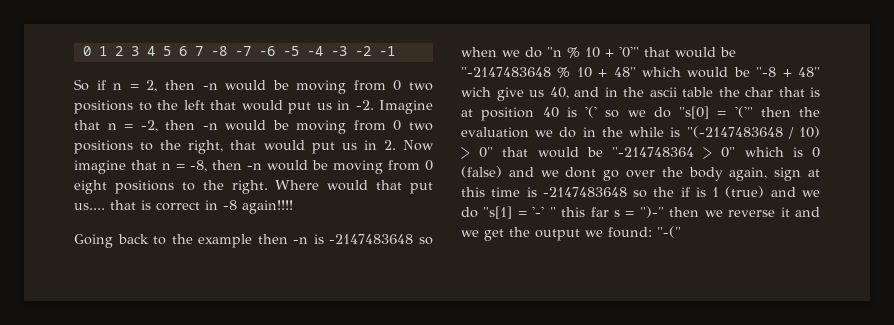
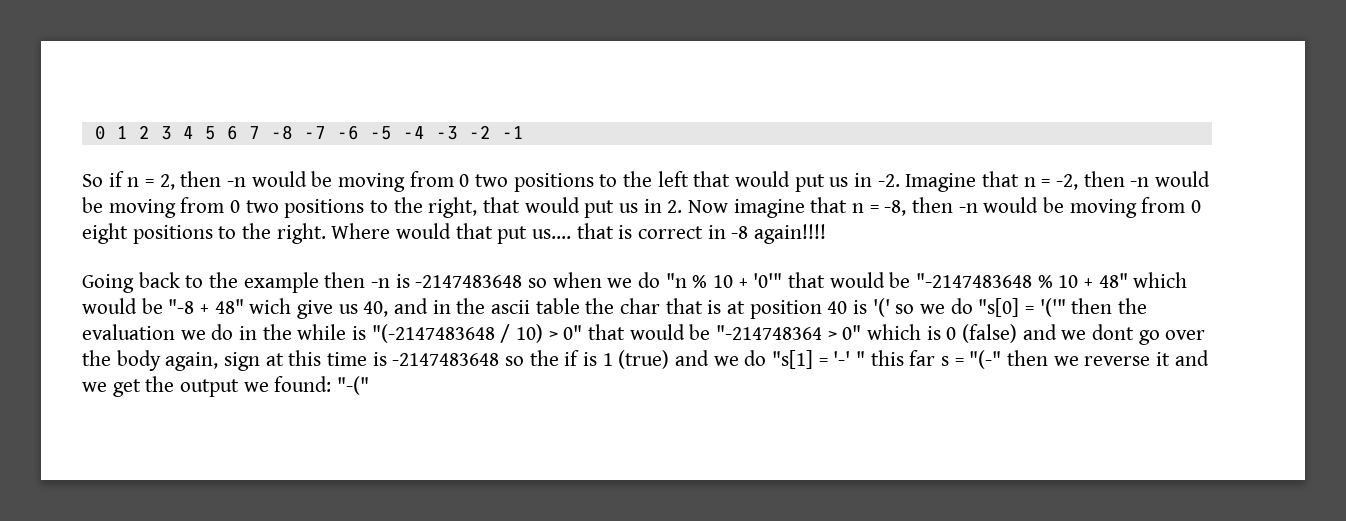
- Going back to the example then -n is -2147483648 so when we do "n % 10 + '0'" that would be "-2147483648 % 10 + 48" which would be "-8 + 48" wich give us 40, and in the ascii table the char that is at position 40 is '(' so we do "s[0] = '('" then the evaluation we do in the while is "(-2147483648 / 10) > 0" that would be "-214748364 > 0" which is 0 (false) and we dont go over the body again, sign at this time is -2147483648 so the if is 1 (true) and we do "s[1] = '-' " this far s = ")-" then we reverse it and we get the output we found:
+ Going back to the example then -n is -2147483648 so when we do "n % 10 + '0'" that would be "-2147483648 % 10 + 48" which would be "-8 + 48" wich give us 40, and in the ascii table the char that is at position 40 is '(' so we do "s[0] = '('" then the evaluation we do in the while is "(-2147483648 / 10) > 0" that would be "-214748364 > 0" which is 0 (false) and we dont go over the body again, sign at this time is -2147483648 so the if is 1 (true) and we do "s[1] = '-' " this far s = "(-" then we reverse it and we get the output we found:

